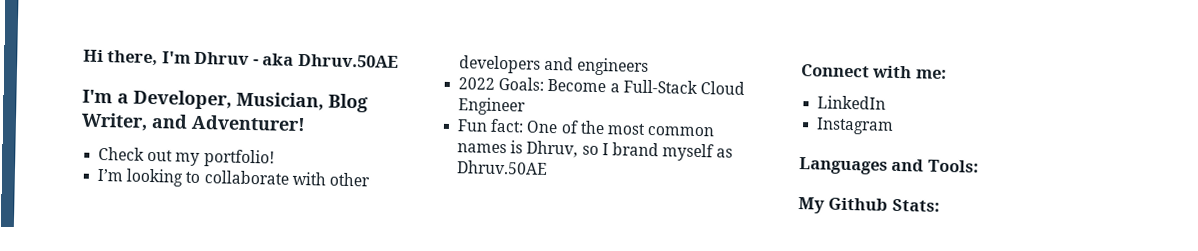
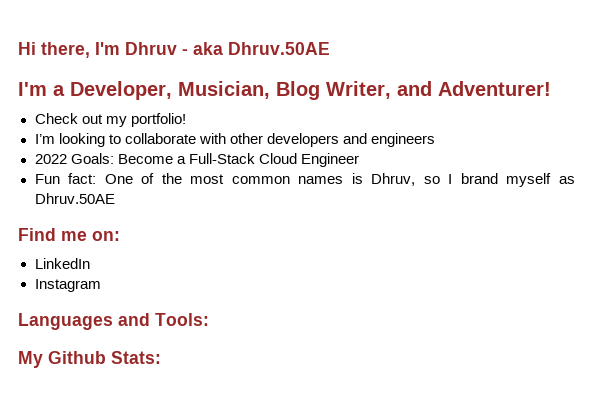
- Connect with me:
+ Find me on:

